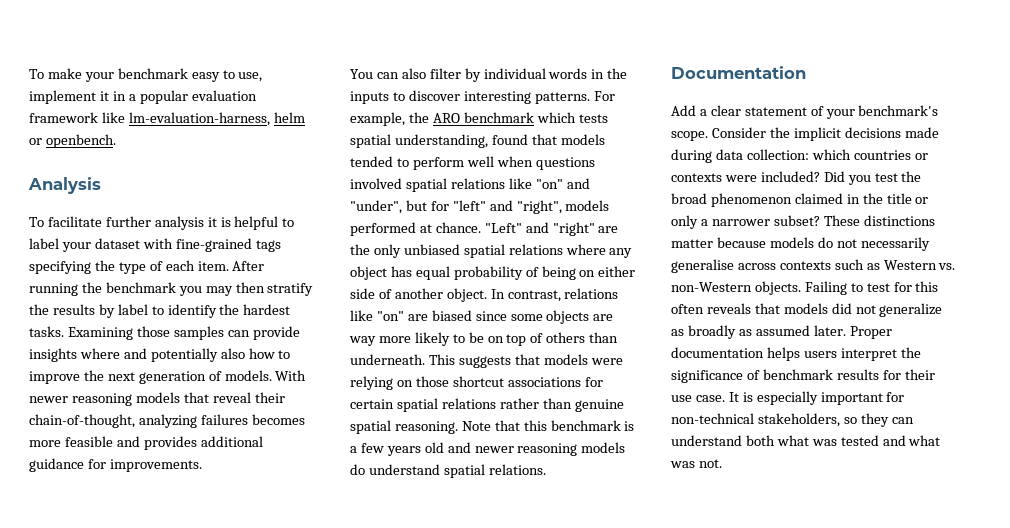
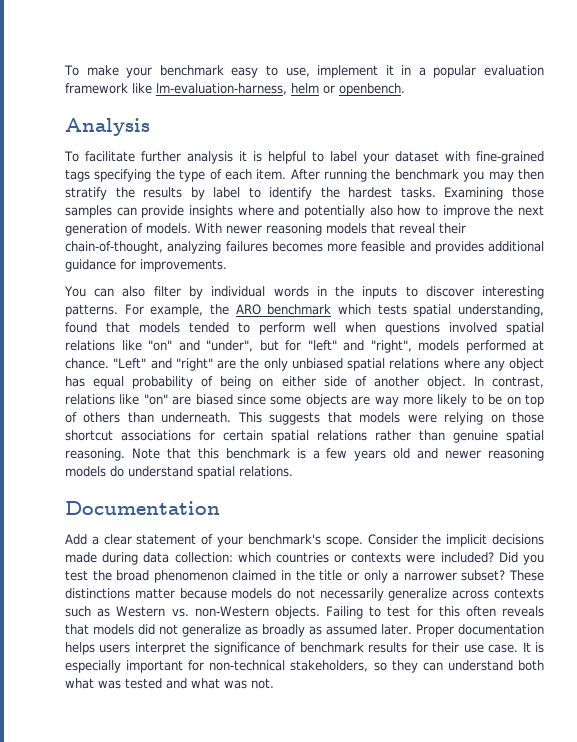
- These distinctions matter because models do not necessarily generalise across contexts such as Western vs. non-Western objects.
+ These distinctions matter because models do not necessarily generalize across contexts such as Western vs. non-Western objects.

